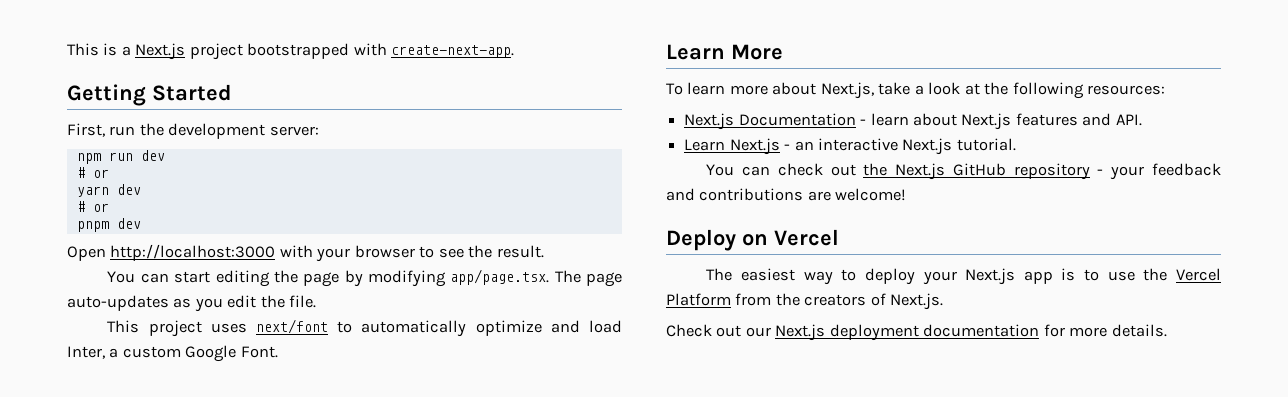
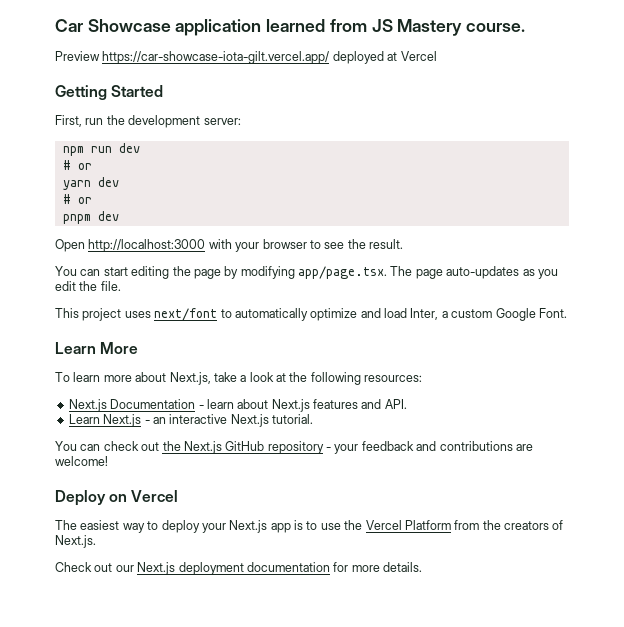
- This is a Next.js project bootstrapped with create-next-app.
+ Car Showcase application learned from JS Mastery course.
+ Preview https://car-showcase-iota-gilt.vercel.app/ deployed at Vercel

